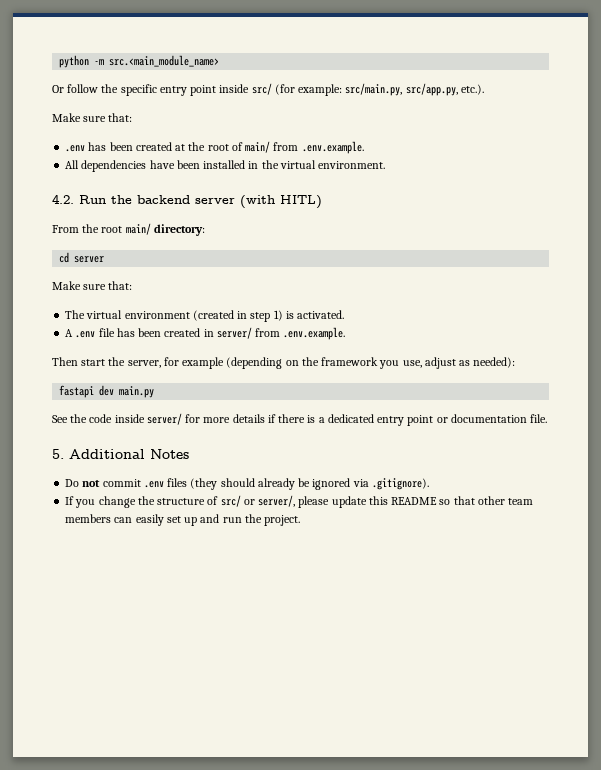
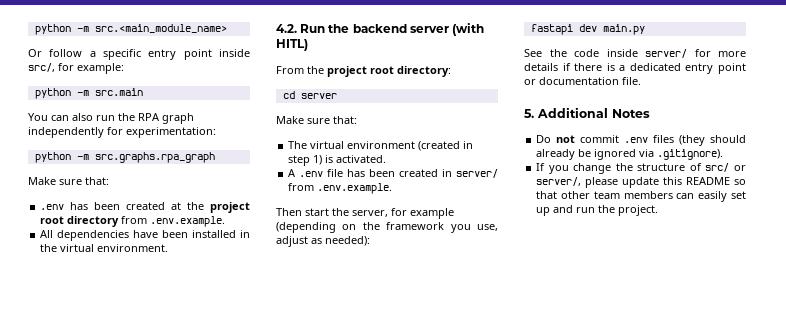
- Or follow the specific entry point inside src/ (for example: src/main.py, src/app.py, etc.).
+ Or follow a specific entry point inside src/, for example:
+ python -m src.main
+ You can also run the RPA graph independently for experimentation:
+ python -m src.graphs.rpa_graph
- .env has been created at the root of main/ from .env.example.
+ .env has been created at the project root directory from .env.example.
- From the root main/ directory:
+ From the project root directory:

